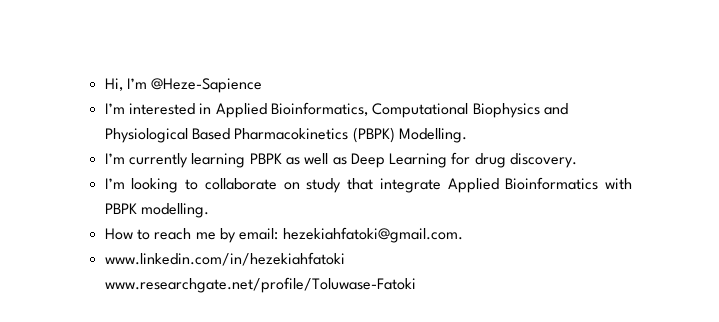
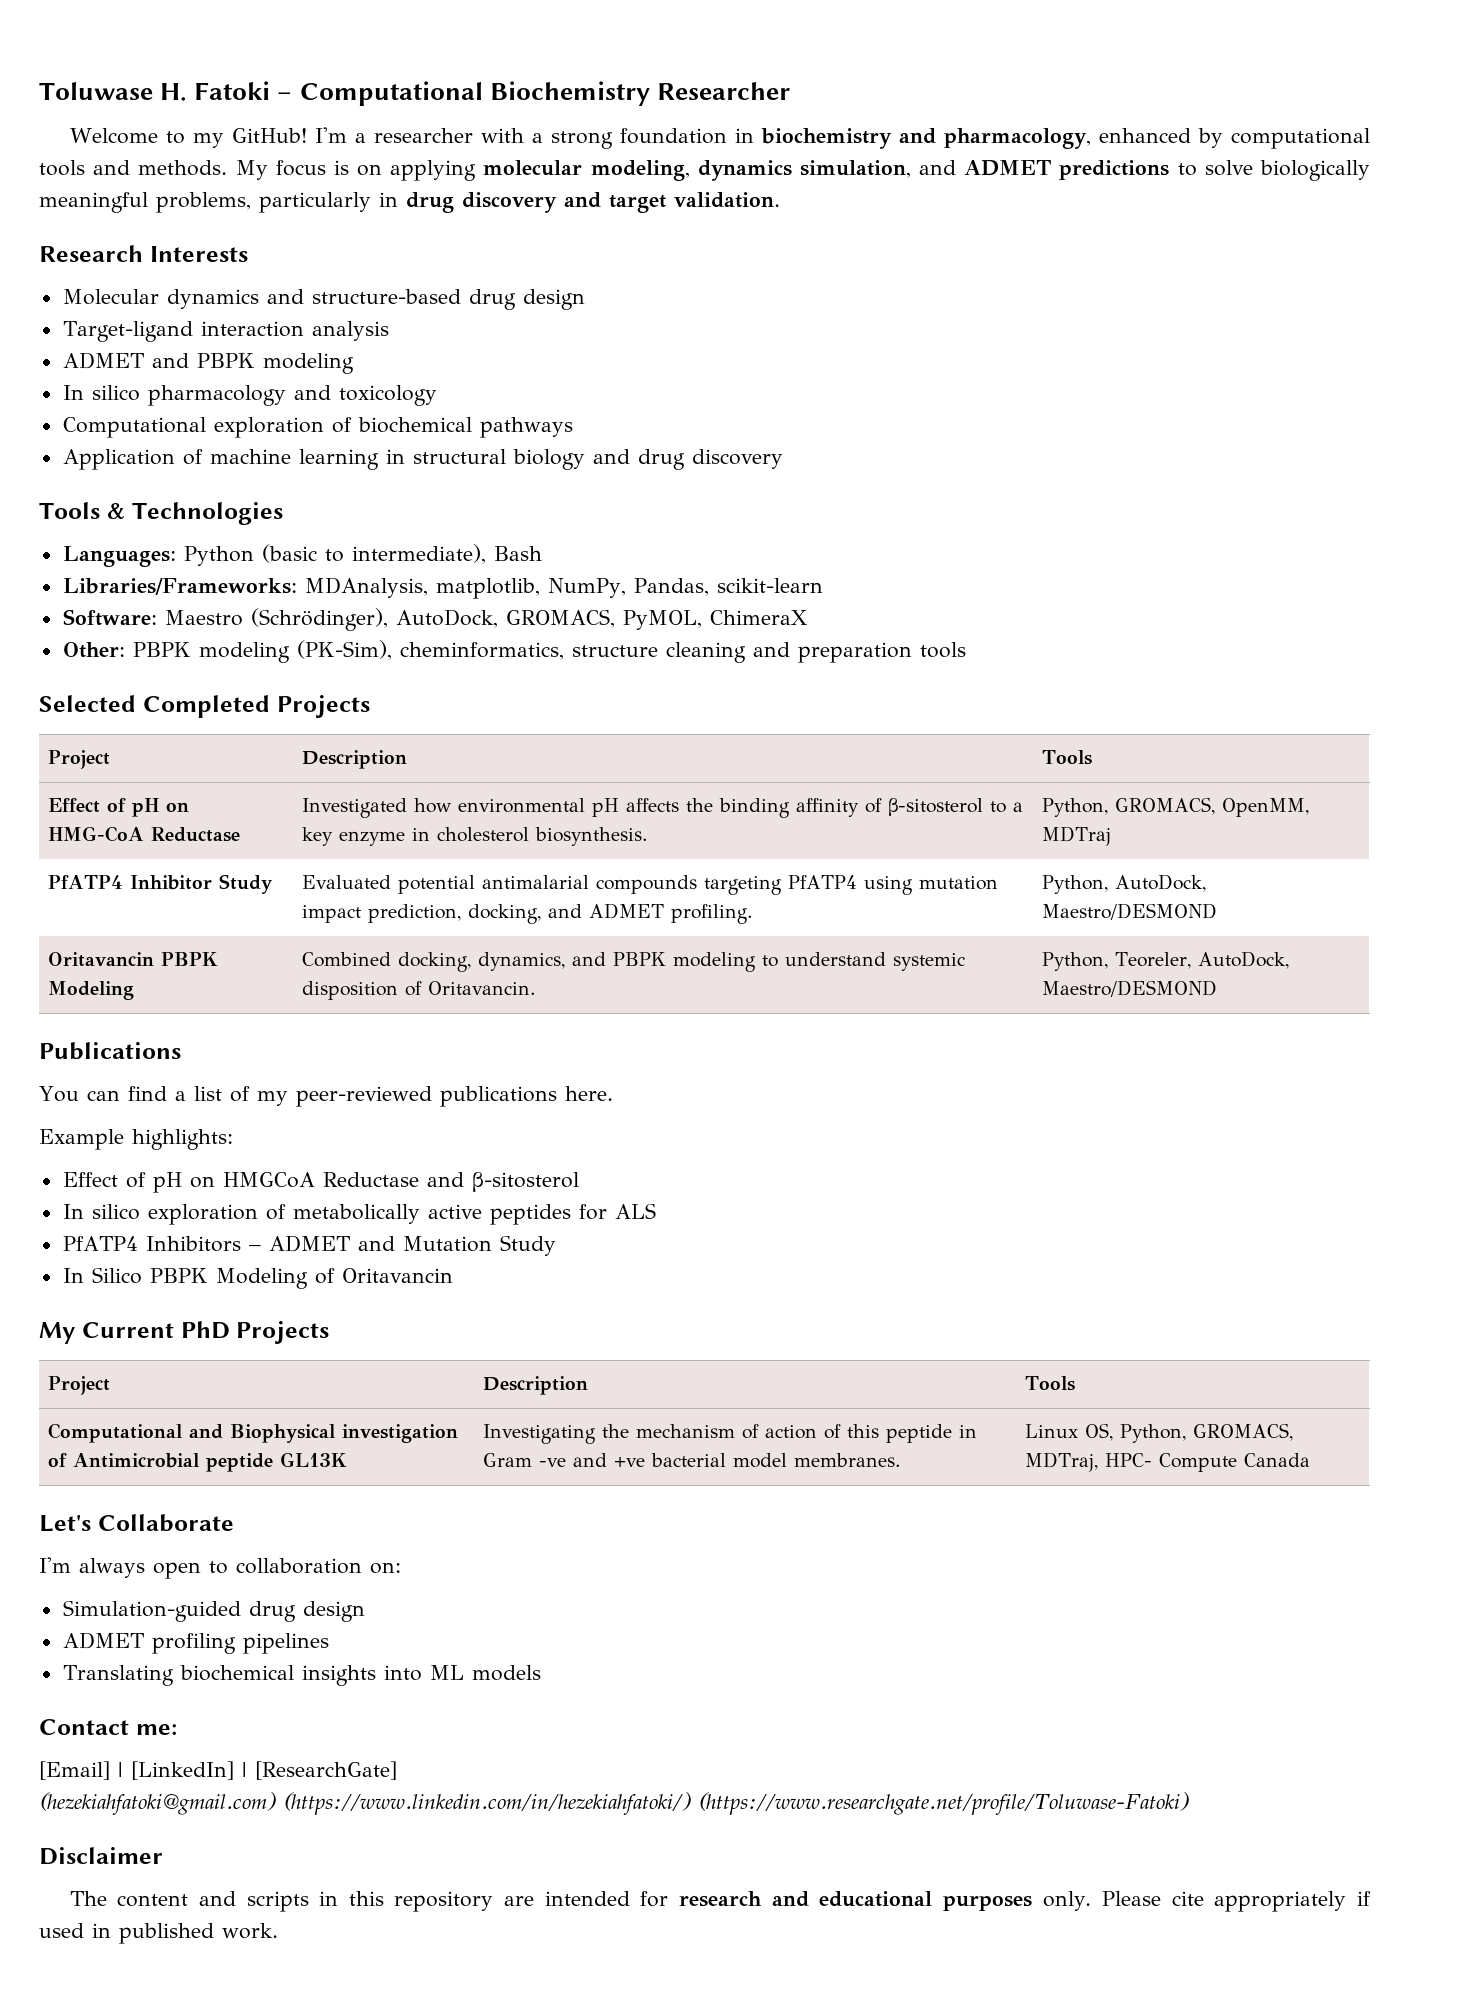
- Hi, I’m @Heze-Sapience
- I’m interested in Applied Bioinformatics, Computational Biophysics and Physiological Based Pharmacokinetics (PBPK) Modelling.
- I’m currently learning PBPK as well as Deep Learning for drug discovery.
- I’m looking to collaborate on study that integrate Applied Bioinformatics with PBPK modelling.
- How to reach me by email: hezekiahfatoki@gmail.com.
- www.linkedin.com/in/hezekiahfatoki www.researchgate.net/profile/Toluwase-Fatoki
+ Toluwase H. Fatoki – Computational Biochemistry Researcher
+ Welcome to my GitHub! I'm a researcher with a strong foundation in biochemistry and pharmacology, enhanced by computational tools and methods. My focus is on applying molecular modeling, dynamics simulation, and ADMET predictions to solve biologically meaningful problems, particularly in drug discovery and target validation.
+ Research Interests
+ Molecular dynamics and structure-based drug design
+ Target-ligand interaction analysis
+ ADMET and PBPK modeling
+ In silico pharmacology and toxicology
+ Computational exploration of biochemical pathways
+ Application of machine learning in structural biology and drug discovery
+ Tools & Technologies
+ Languages: Python (basic to intermediate), Bash
+ Libraries/Frameworks: MDAnalysis, matplotlib, NumPy, Pandas, scikit-learn
+ Software: Maestro (Schrödinger), AutoDock, GROMACS, PyMOL, ChimeraX
+ Other: PBPK modeling (PK-Sim), cheminformatics, structure cleaning and preparation tools
+ Selected Completed Projects
+ Project | Description | Tools
+ Effect of pH on HMG-CoA Reductase | Investigated how environmental pH affects the binding affinity of β-sitosterol to a key enzyme in cholesterol biosynthesis. | Python, GROMACS, OpenMM, MDTraj
+ PfATP4 Inhibitor Study | Evaluated potential antimalarial compounds targeting PfATP4 using mutation impact prediction, docking, and ADMET profiling. | Python, AutoDock, Maestro/DESMOND
+ Oritavancin PBPK Modeling | Combined docking, dynamics, and PBPK modeling to understand systemic disposition of Oritavancin. | Python, Teoreler, AutoDock, Maestro/DESMOND
+ Publications
+ You can find a list of my peer-reviewed publications here.
+ Example highlights:
+ Effect of pH on HMGCoA Reductase and β-sitosterol
+ In silico exploration of metabolically active peptides for ALS
+ PfATP4 Inhibitors – ADMET and Mutation Study
+ In Silico PBPK Modeling of Oritavancin
+ My Current PhD Projects
+ Project | Description | Tools
+ Computational and Biophysical investigation of Antimicrobial peptide GL13K | Investigating the mechanism of action of this peptide in Gram -ve and +ve bacterial model membranes. | Linux OS, Python, GROMACS, MDTraj, HPC- Compute Canada
+ Let's Collaborate
+ I'm always open to collaboration on:
+ Simulation-guided drug design
+ ADMET profiling pipelines
+ Translating biochemical insights into ML models
+ Contact me:
+ [Email] | [LinkedIn] | [ResearchGate]
+ (hezekiahfatoki@gmail.com) (https://www.linkedin.com/in/hezekiahfatoki/) (https://www.researchgate.net/profile/Toluwase-Fatoki)
+ Disclaimer
+ The content and scripts in this repository are intended for research and educational purposes only. Please cite appropriately if used in published work.

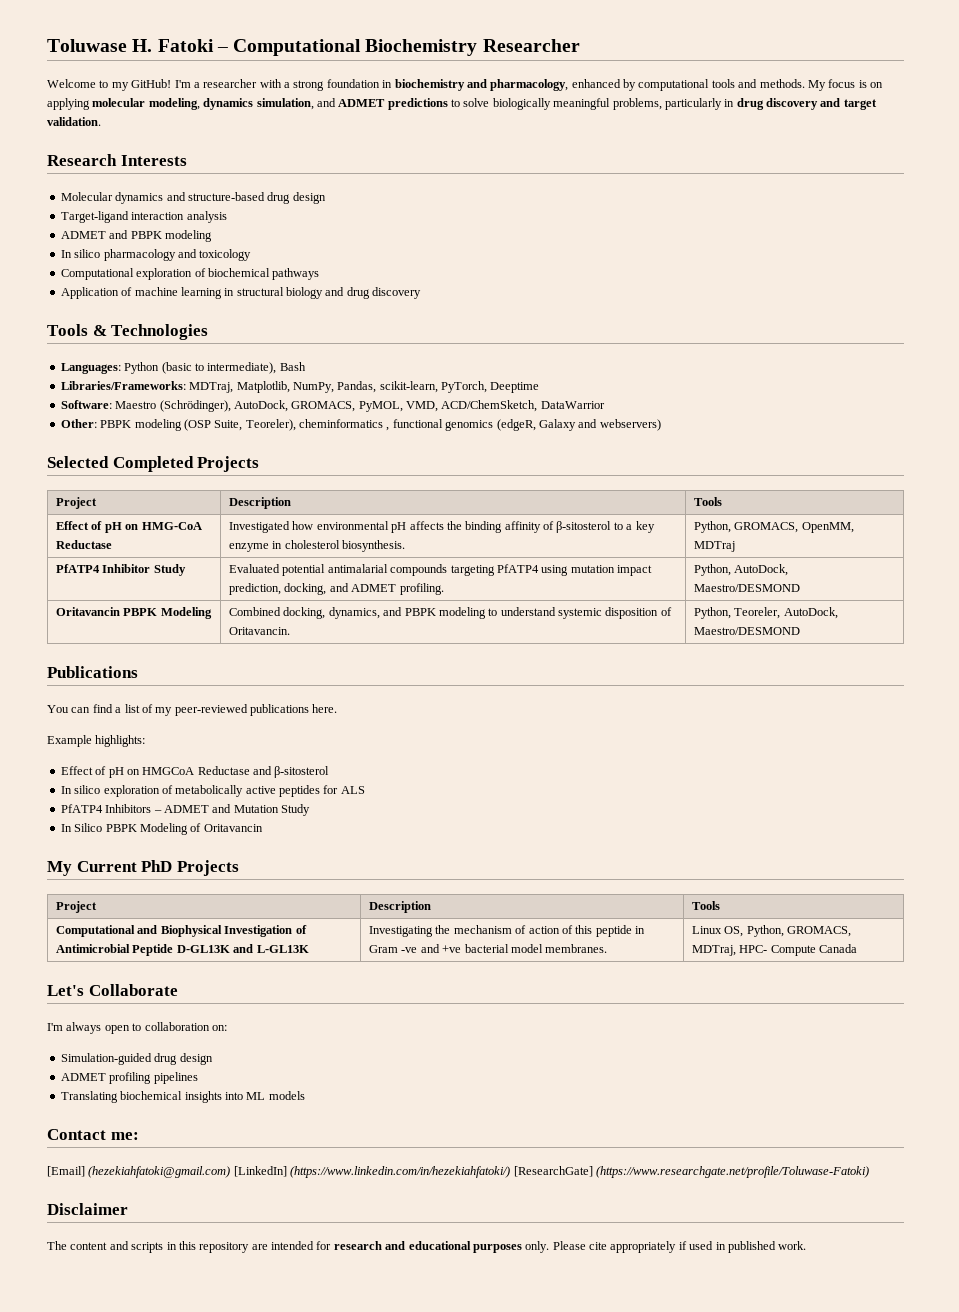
- Libraries/Frameworks: MDAnalysis, matplotlib, NumPy, Pandas, scikit-learn
+ Libraries/Frameworks: MDTraj, Matplotlib, NumPy, Pandas, scikit-learn, PyTorch, Deeptime
- Software: Maestro (Schrödinger), AutoDock, GROMACS, PyMOL, ChimeraX
+ Software: Maestro (Schrödinger), AutoDock, GROMACS, PyMOL, VMD, ACD/ChemSketch, DataWarrior
- Other: PBPK modeling (PK-Sim), cheminformatics, structure cleaning and preparation tools
+ Other: PBPK modeling (OSP Suite, Teoreler), cheminformatics , functional genomics (edgeR, Galaxy and webservers)
- Computational and Biophysical investigation of Antimicrobial peptide GL13K | Investigating the mechanism of action of this peptide in Gram -ve and +ve bacterial model membranes. | Linux OS, Python, GROMACS, MDTraj, HPC- Compute Canada
+ Computational and Biophysical Investigation of Antimicrobial Peptide D-GL13K and L-GL13K | Investigating the mechanism of action of this peptide in Gram -ve and +ve bacterial model membranes. | Linux OS, Python, GROMACS, MDTraj, HPC- Compute Canada
- [Email] | [LinkedIn] | [ResearchGate]
- (hezekiahfatoki@gmail.com) (https://www.linkedin.com/in/hezekiahfatoki/) (https://www.researchgate.net/profile/Toluwase-Fatoki)
+ [Email] (hezekiahfatoki@gmail.com) [LinkedIn] (https://www.linkedin.com/in/hezekiahfatoki/) [ResearchGate] (https://www.researchgate.net/profile/Toluwase-Fatoki)

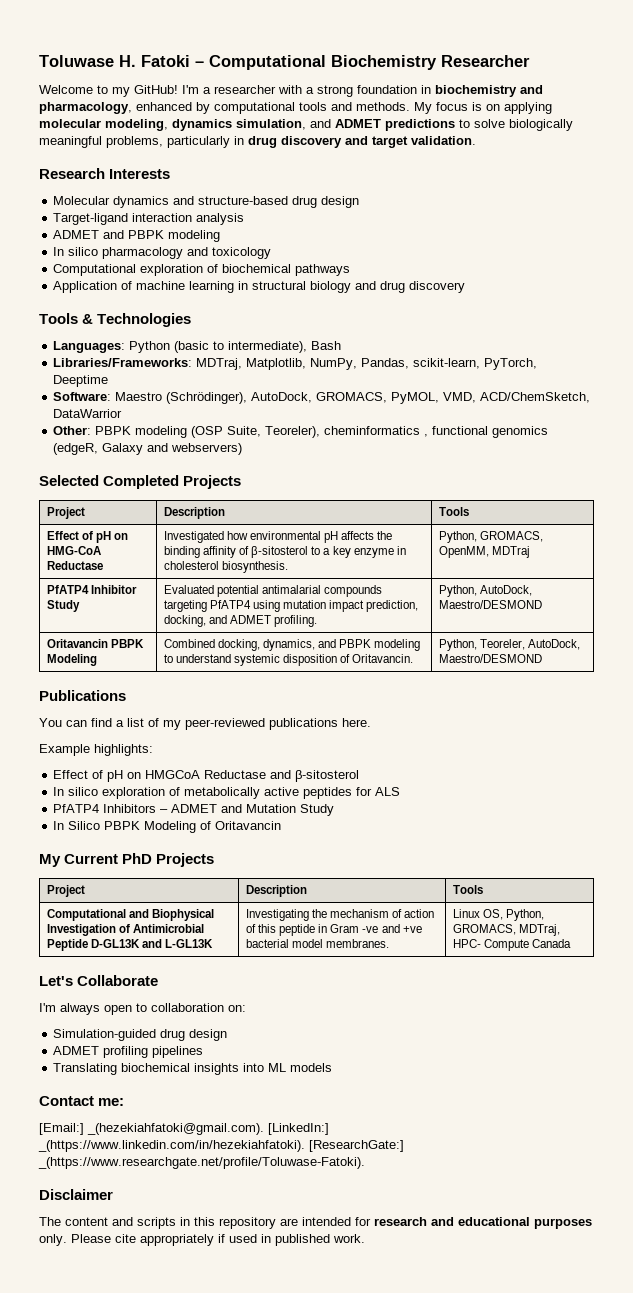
- [Email] (hezekiahfatoki@gmail.com) [LinkedIn] (https://www.linkedin.com/in/hezekiahfatoki/) [ResearchGate] (https://www.researchgate.net/profile/Toluwase-Fatoki)
+ [Email:] _(hezekiahfatoki@gmail.com). [LinkedIn:] _(https://www.linkedin.com/in/hezekiahfatoki). [ResearchGate:] _(https://www.researchgate.net/profile/Toluwase-Fatoki).

